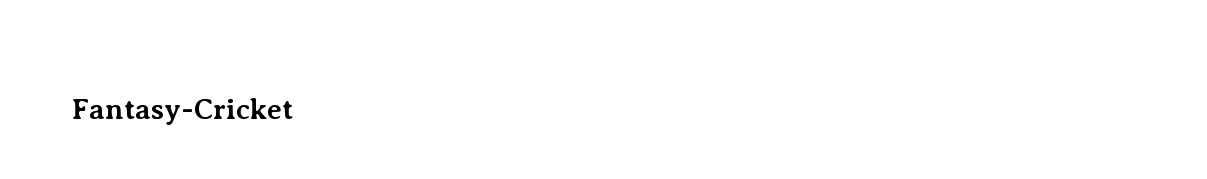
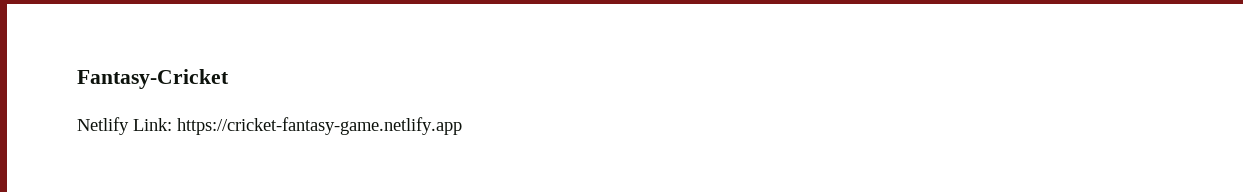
+ Netlify Link: https://cricket-fantasy-game.netlify.app

